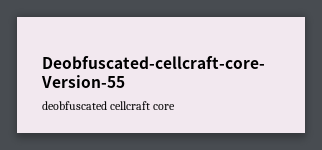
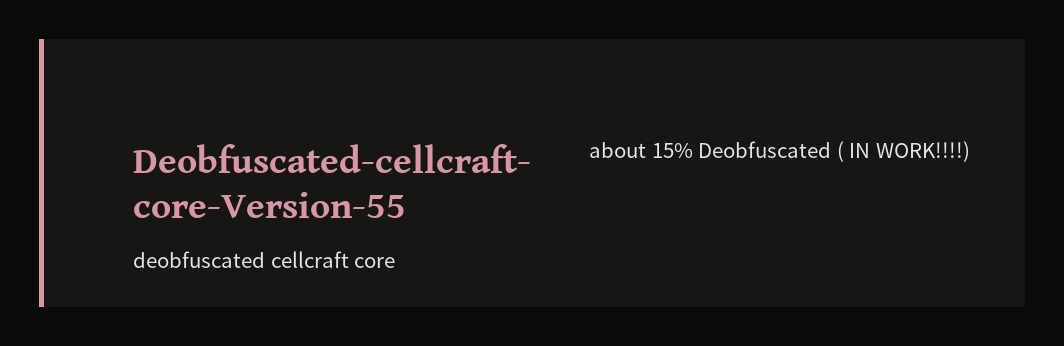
+ about 15% Deobfuscated ( IN WORK!!!!)

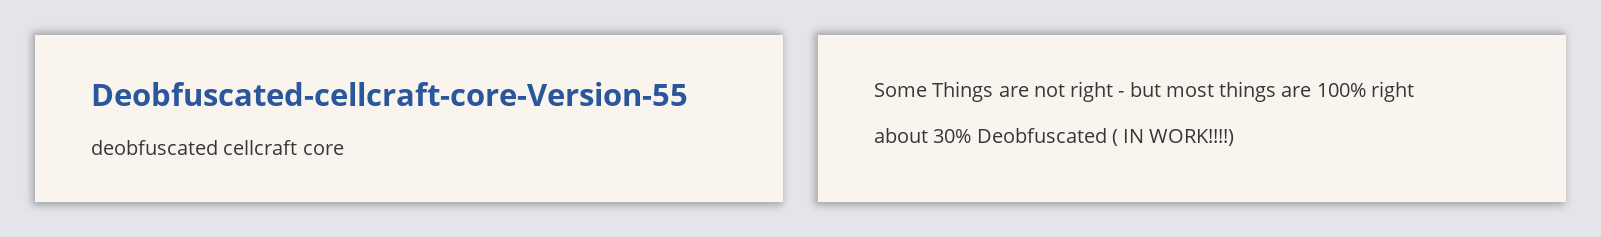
+ Some Things are not right - but most things are 100% right
- about 15% Deobfuscated ( IN WORK!!!!)
+ about 30% Deobfuscated ( IN WORK!!!!)

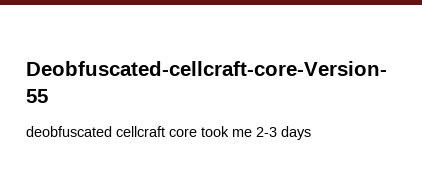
- deobfuscated cellcraft core
- Some Things are not right - but most things are 100% right
- about 30% Deobfuscated ( IN WORK!!!!)
+ deobfuscated cellcraft core took me 2-3 days

